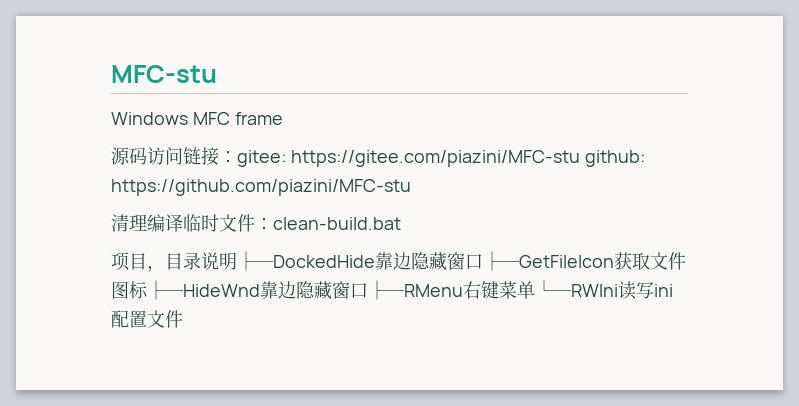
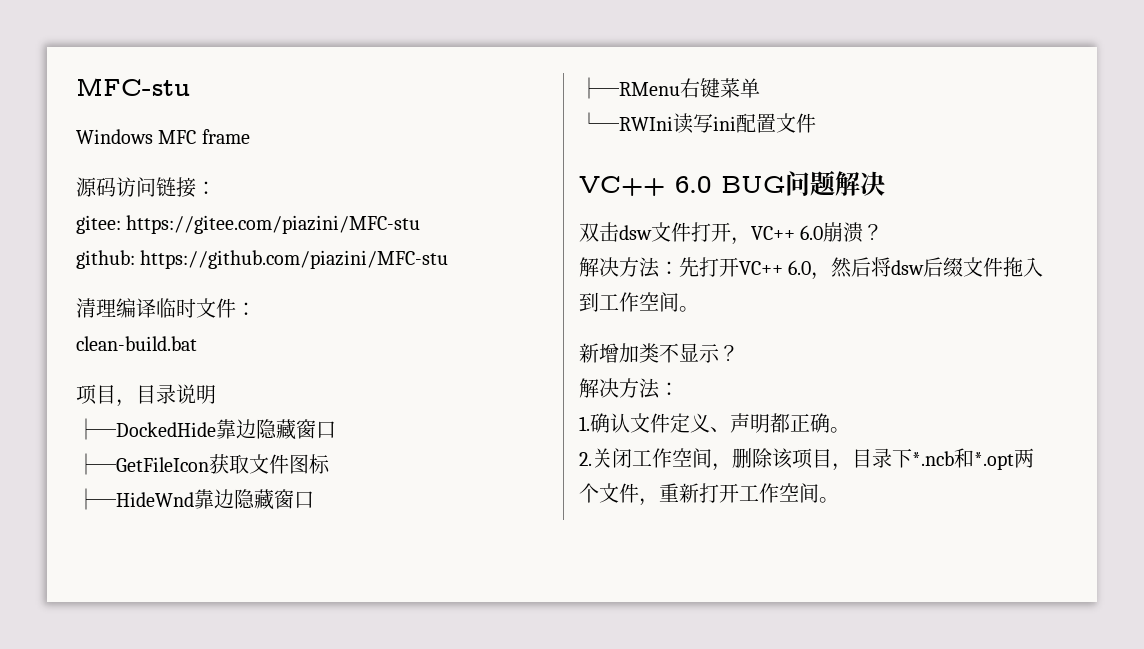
- 源码访问链接：gitee: https://gitee.com/piazini/MFC-stu github: https://github.com/piazini/MFC-stu
+ 源码访问链接：
+ gitee: https://gitee.com/piazini/MFC-stu
+ github: https://github.com/piazini/MFC-stu
- 清理编译临时文件：clean-build.bat
+ 清理编译临时文件：
+ clean-build.bat
- 项目，目录说明├─DockedHide靠边隐藏窗口├─GetFileIcon获取文件图标├─HideWnd靠边隐藏窗口├─RMenu右键菜单└─RWIni读写ini配置文件
+ 项目，目录说明
+ ├─DockedHide靠边隐藏窗口
+ ├─GetFileIcon获取文件图标
+ ├─HideWnd靠边隐藏窗口
+ ├─RMenu右键菜单
+ └─RWIni读写ini配置文件
+ VC++ 6.0 BUG问题解决
+ 双击dsw文件打开，VC++ 6.0崩溃？
+ 解决方法：先打开VC++ 6.0，然后将dsw后缀文件拖入到工作空间。
+ 新增加类不显示？
+ 解决方法：
+ 1.确认文件定义、声明都正确。
+ 2.关闭工作空间，删除该项目，目录下*.ncb和*.opt两个文件，重新打开工作空间。

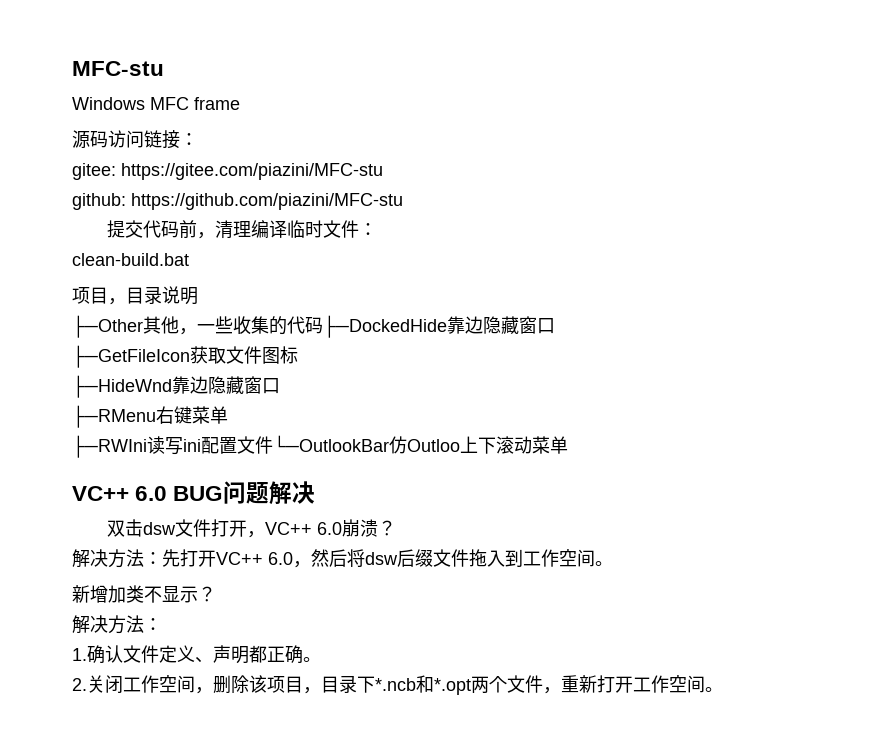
- 清理编译临时文件：
+ 提交代码前，清理编译临时文件：
- ├─DockedHide靠边隐藏窗口
+ ├─Other其他，一些收集的代码├─DockedHide靠边隐藏窗口
- └─RWIni读写ini配置文件
+ ├─RWIni读写ini配置文件└─OutlookBar仿Outloo上下滚动菜单

